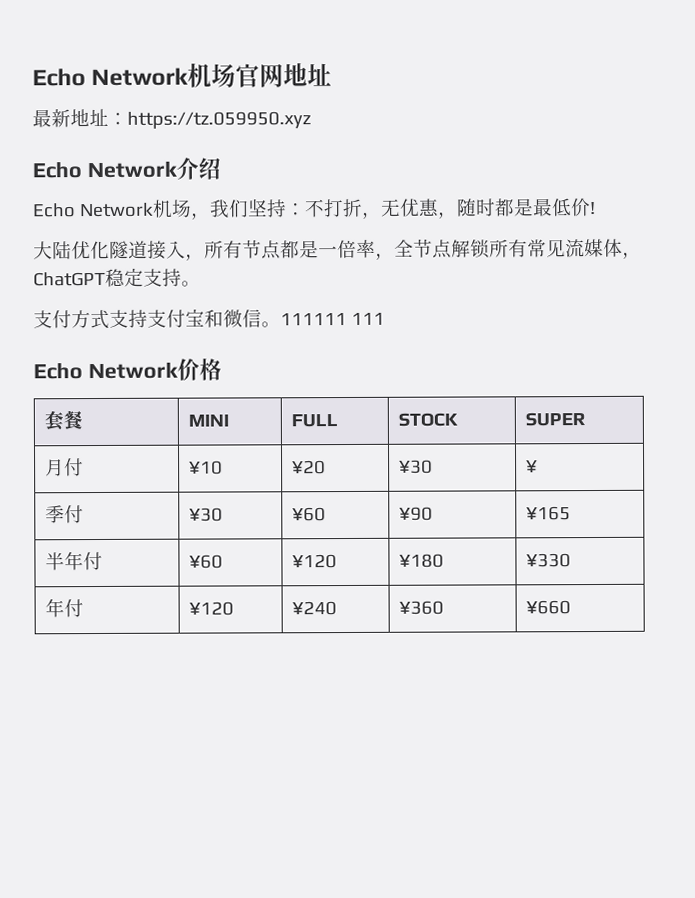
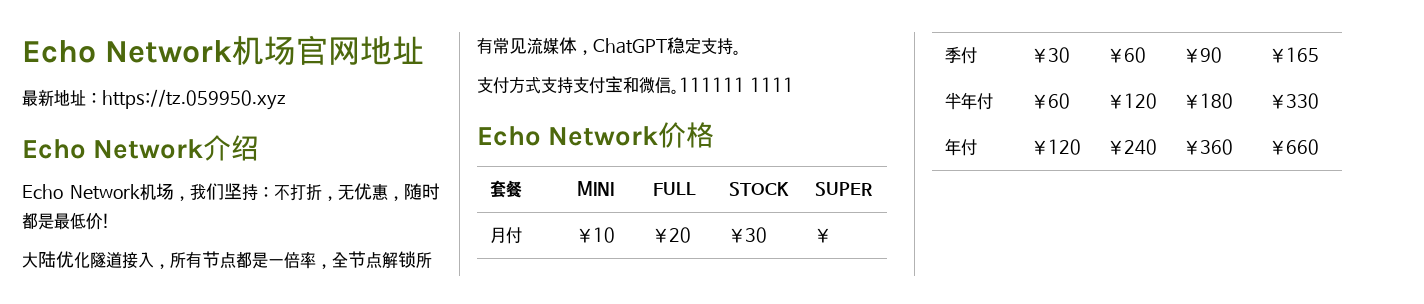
- 111111 111
+ 111111 1111

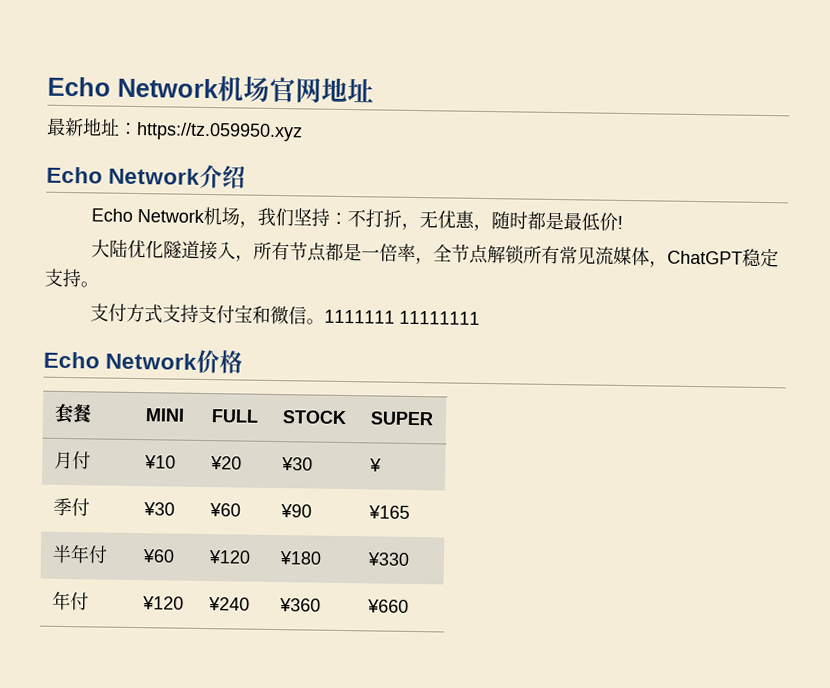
- 111111 1111
+ 1111111 11111111

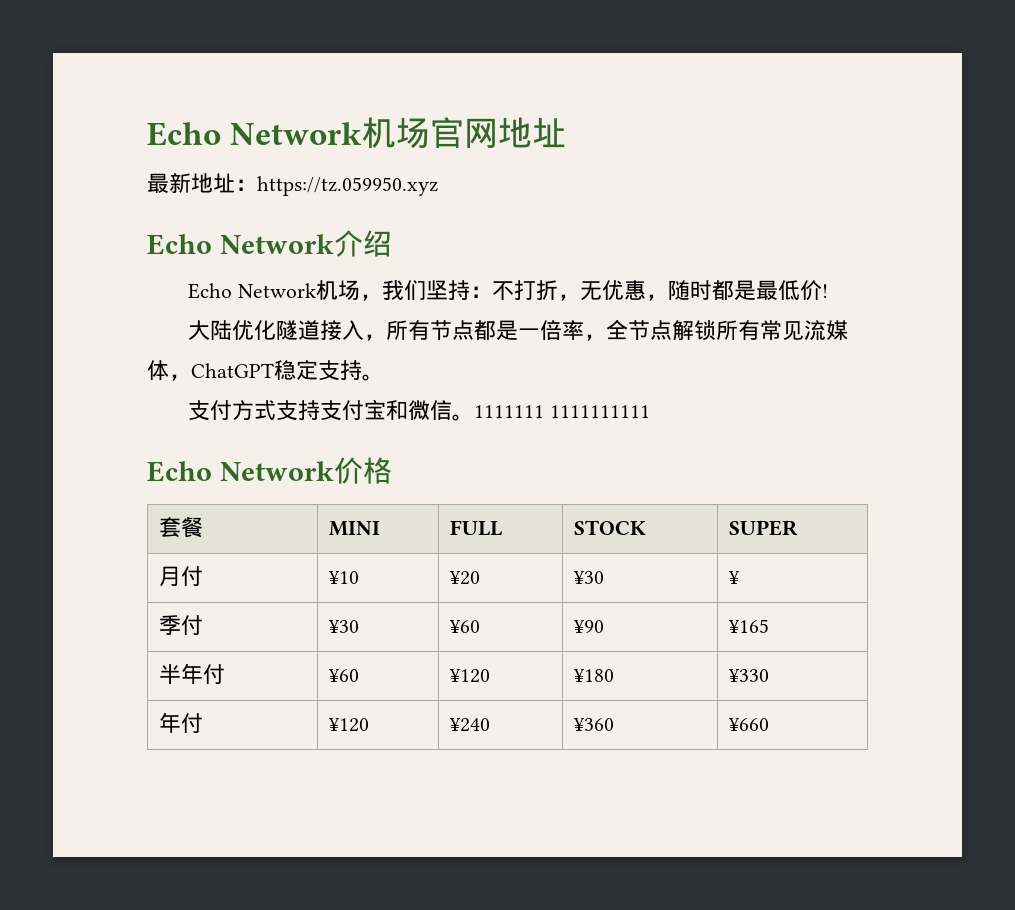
- 1111111 11111111
+ 1111111 1111111111

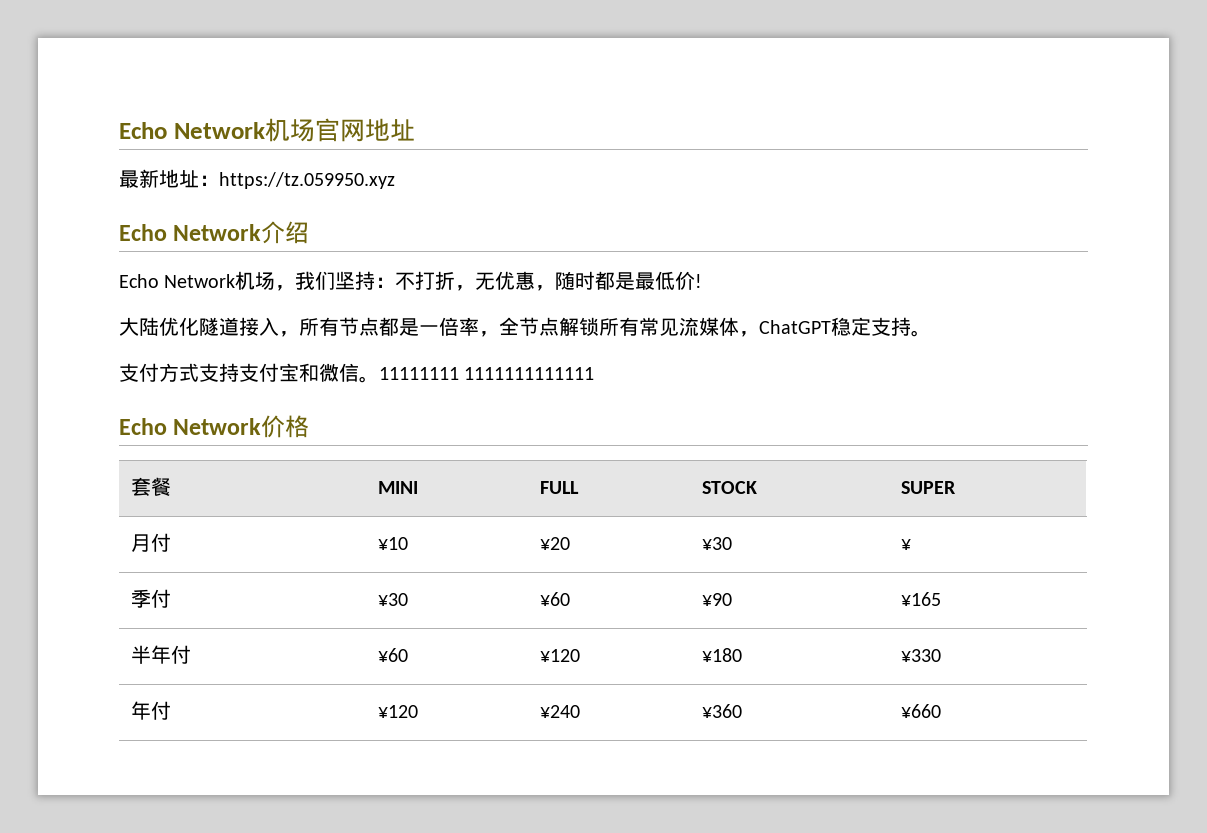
- 1111111 1111111111
+ 11111111 1111111111111

